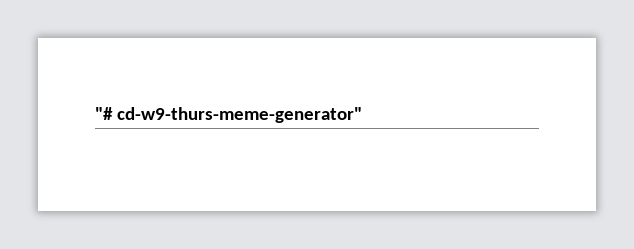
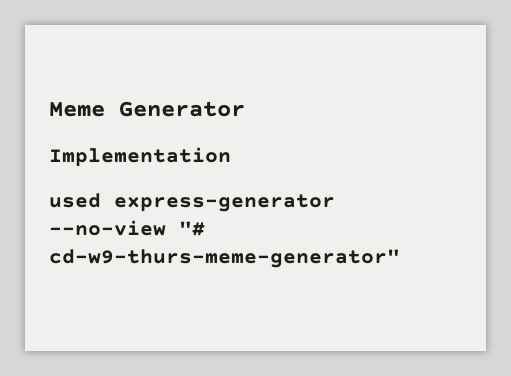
- "# cd-w9-thurs-meme-generator"
+ Meme Generator
+ Implementation
+ used express-generator --no-view "# cd-w9-thurs-meme-generator"

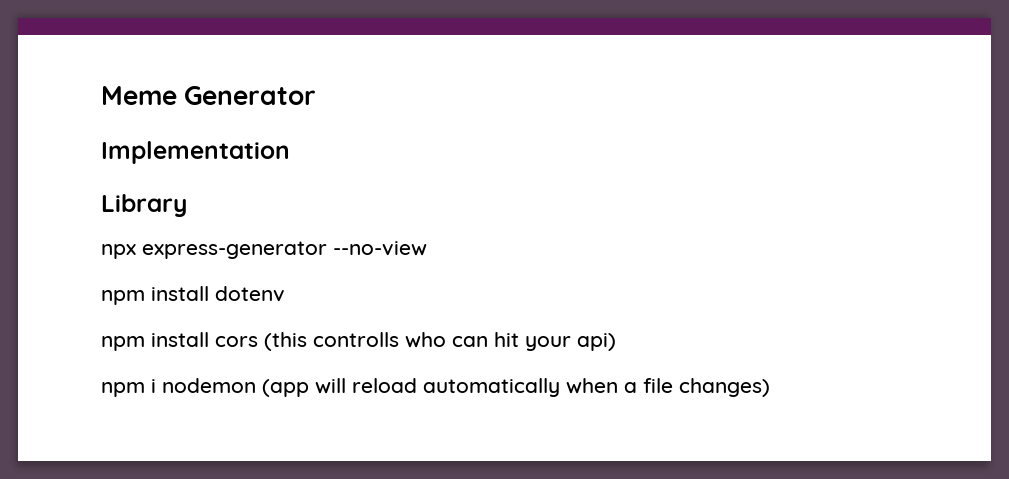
- used express-generator --no-view "# cd-w9-thurs-meme-generator"
+ Library
+ npx express-generator --no-view
+ npm install dotenv
+ npm install cors (this controlls who can hit your api)
+ npm i nodemon (app will reload automatically when a file changes)

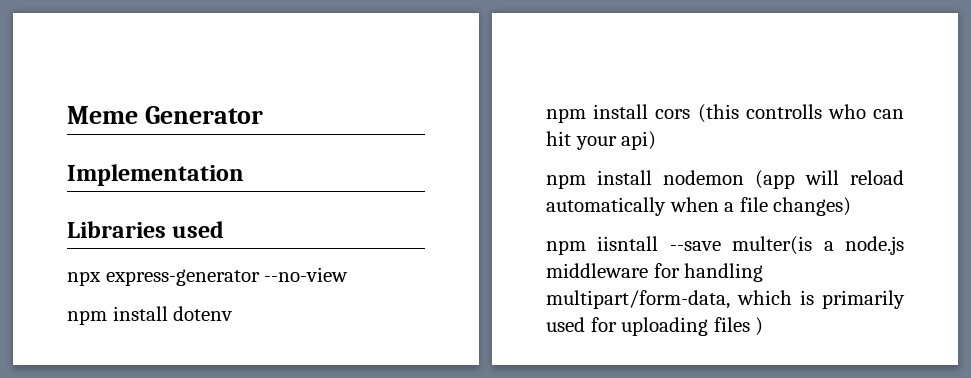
- Library
+ Libraries used
- npm i nodemon (app will reload automatically when a file changes)
+ npm install nodemon (app will reload automatically when a file changes)
+ npm iisntall --save multer(is a node.js middleware for handling multipart/form-data, which is primarily used for uploading files )

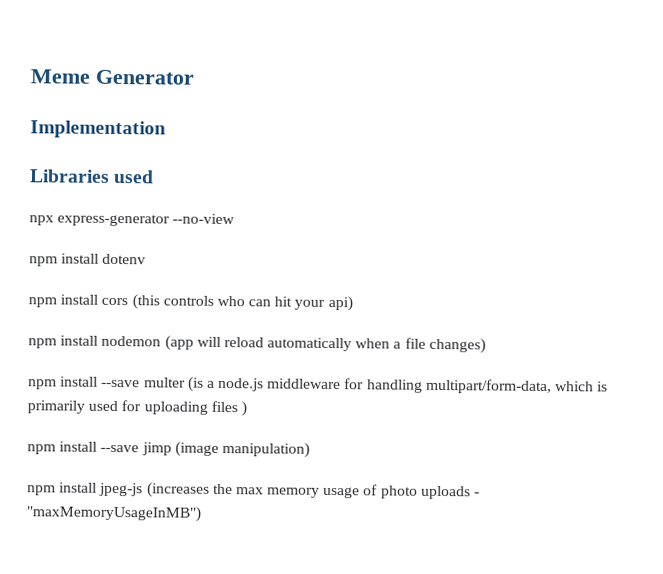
- npm install cors (this controlls who can hit your api)
+ npm install cors (this controls who can hit your api)
- npm iisntall --save multer(is a node.js middleware for handling multipart/form-data, which is primarily used for uploading files )
+ npm install --save multer (is a node.js middleware for handling multipart/form-data, which is primarily used for uploading files )
+ npm install --save jimp (image manipulation)
+ npm install jpeg-js (increases the max memory usage of photo uploads - "maxMemoryUsageInMB")

